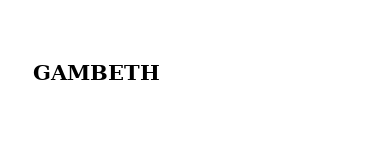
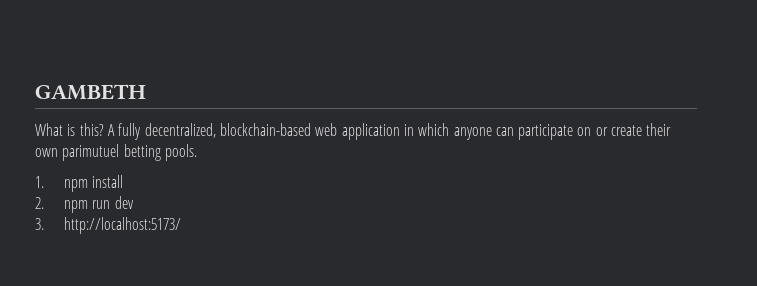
+ What is this? A fully decentralized, blockchain-based web application in which anyone can participate on or create their own parimutuel betting pools.
+ 1. npm install
+ 2. npm run dev
+ 3. http://localhost:5173/

